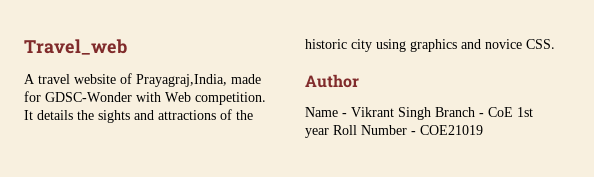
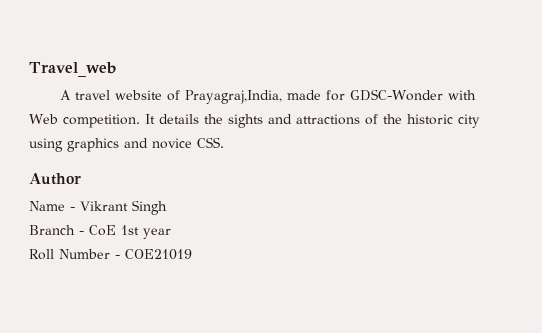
- Name - Vikrant Singh Branch - CoE 1st year Roll Number - COE21019
+ Name - Vikrant Singh
+ Branch - CoE 1st year
+ Roll Number - COE21019

